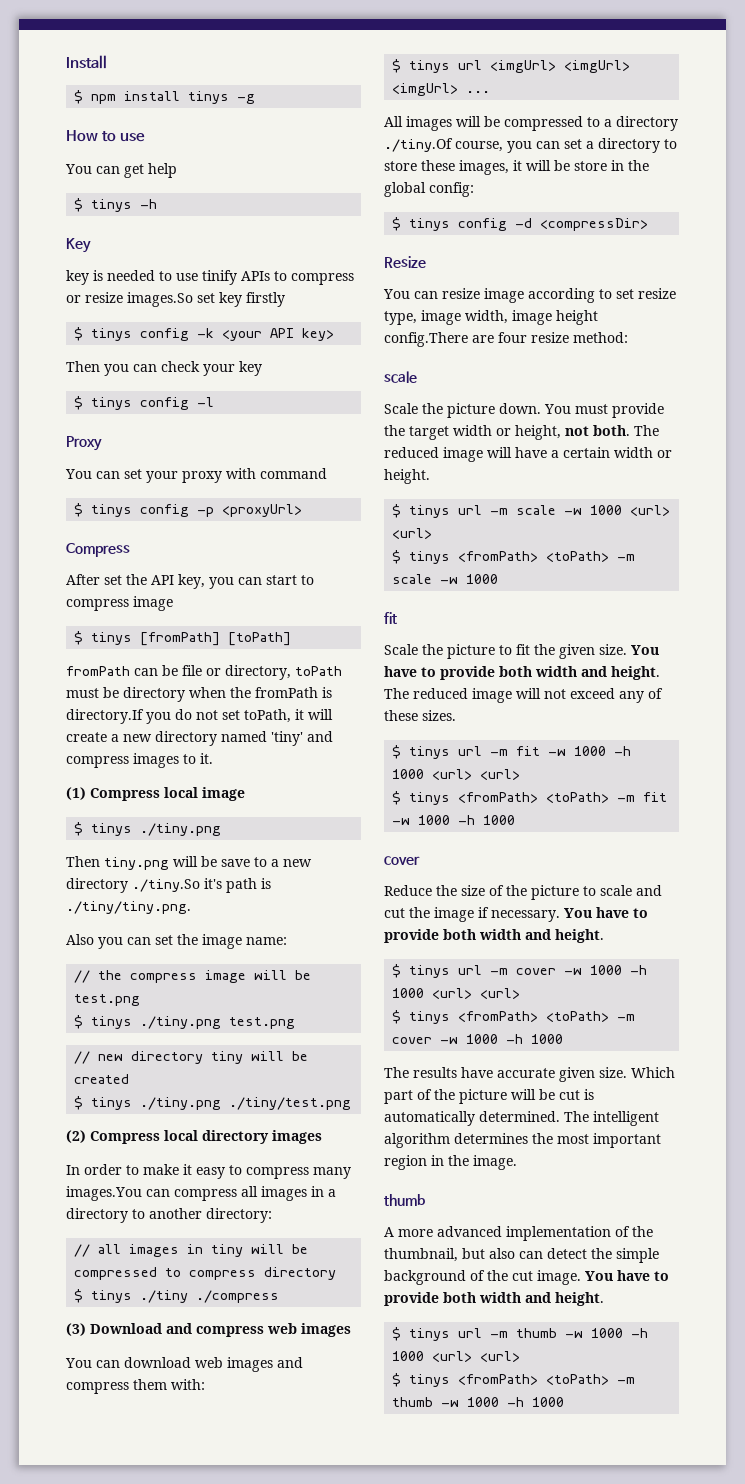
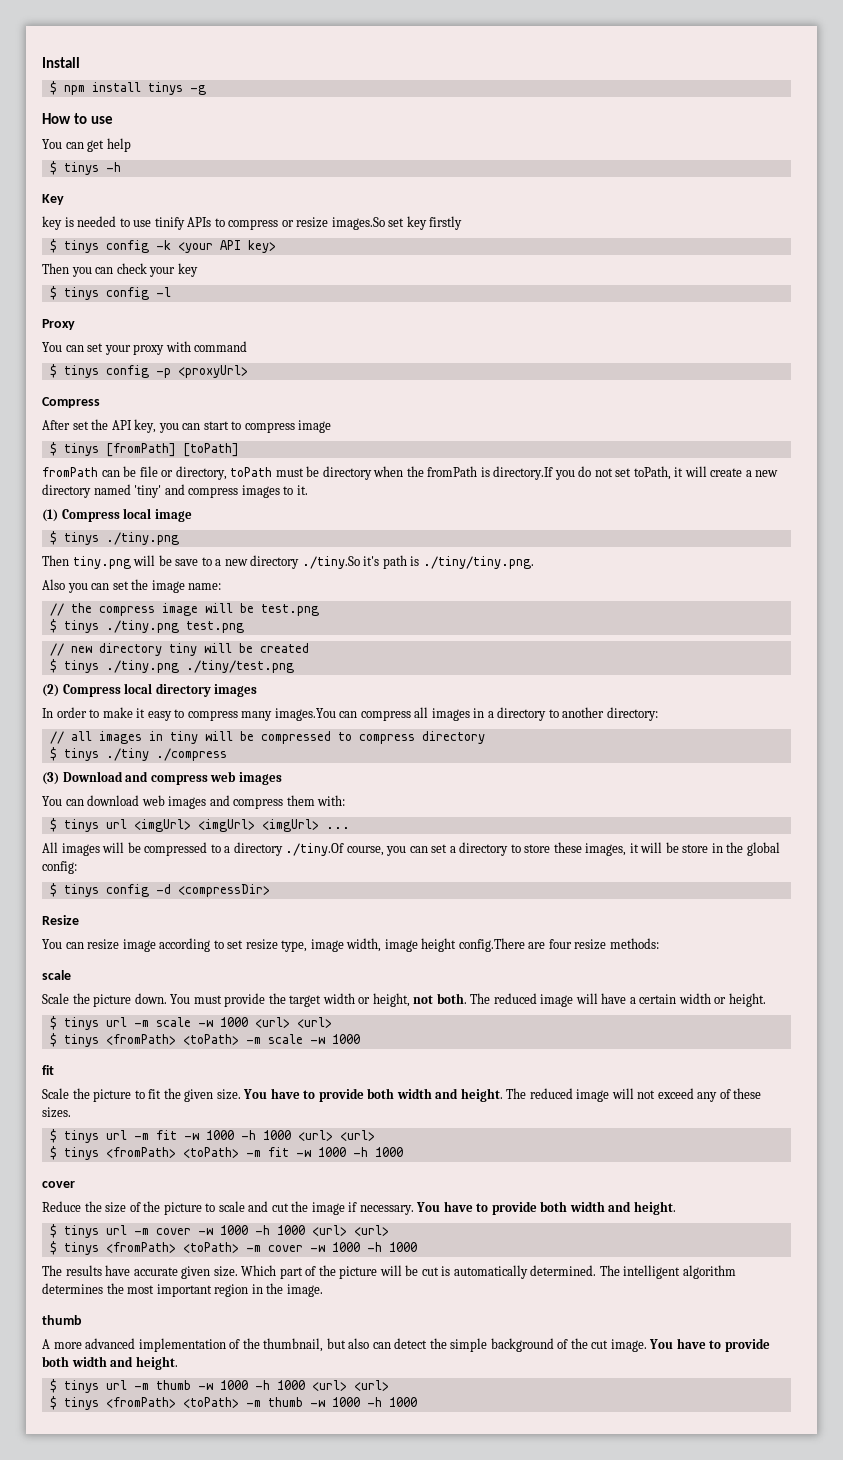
- You can resize image according to set resize type, image width, image height config.There are four resize method:
+ You can resize image according to set resize type, image width, image height config.There are four resize methods:

